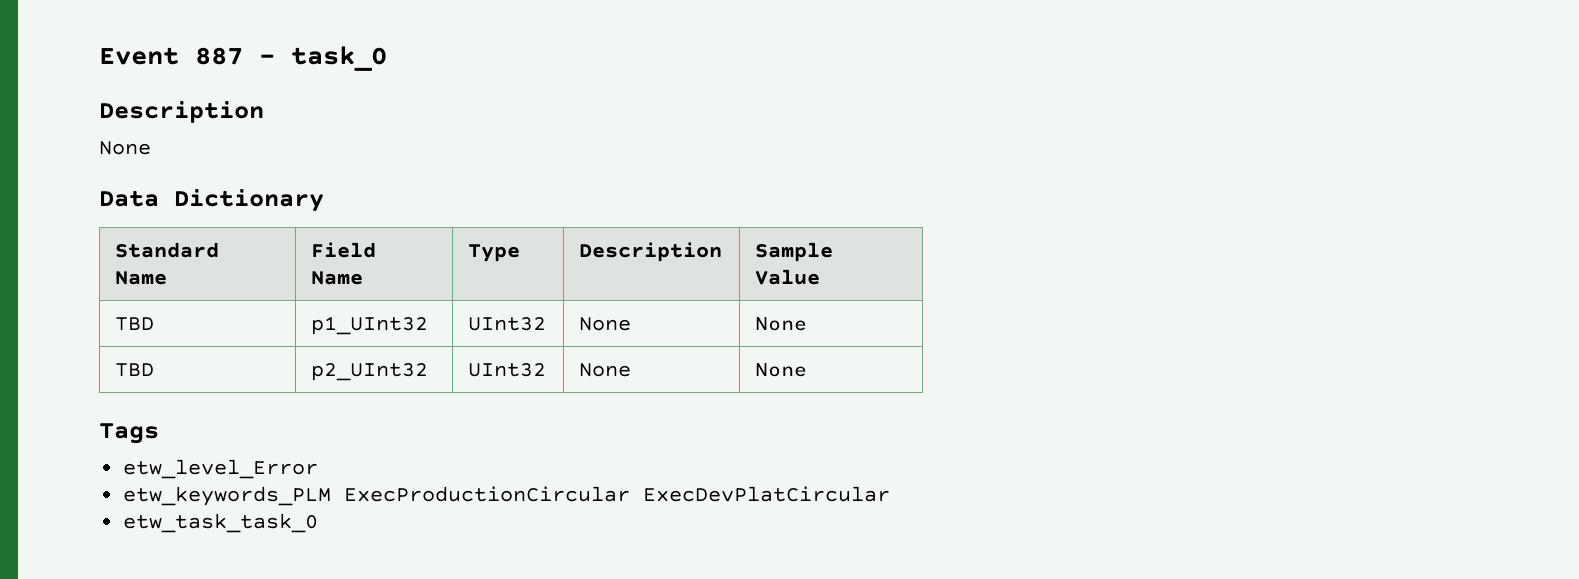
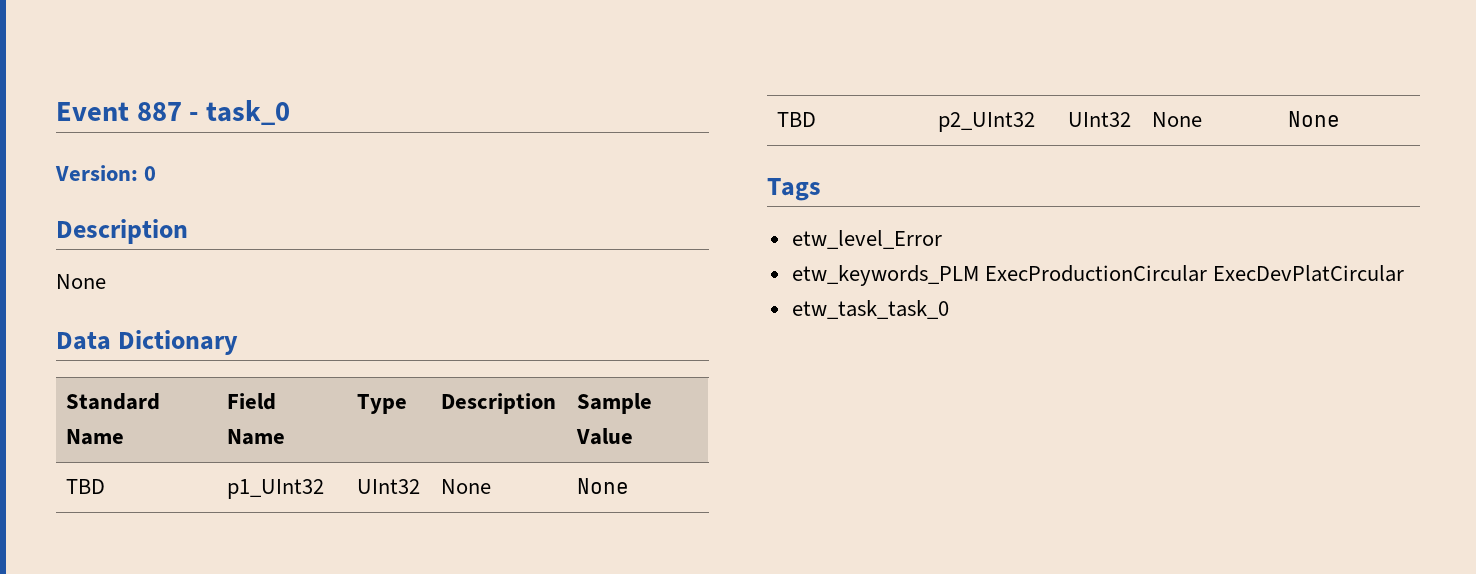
+ Version: 0

